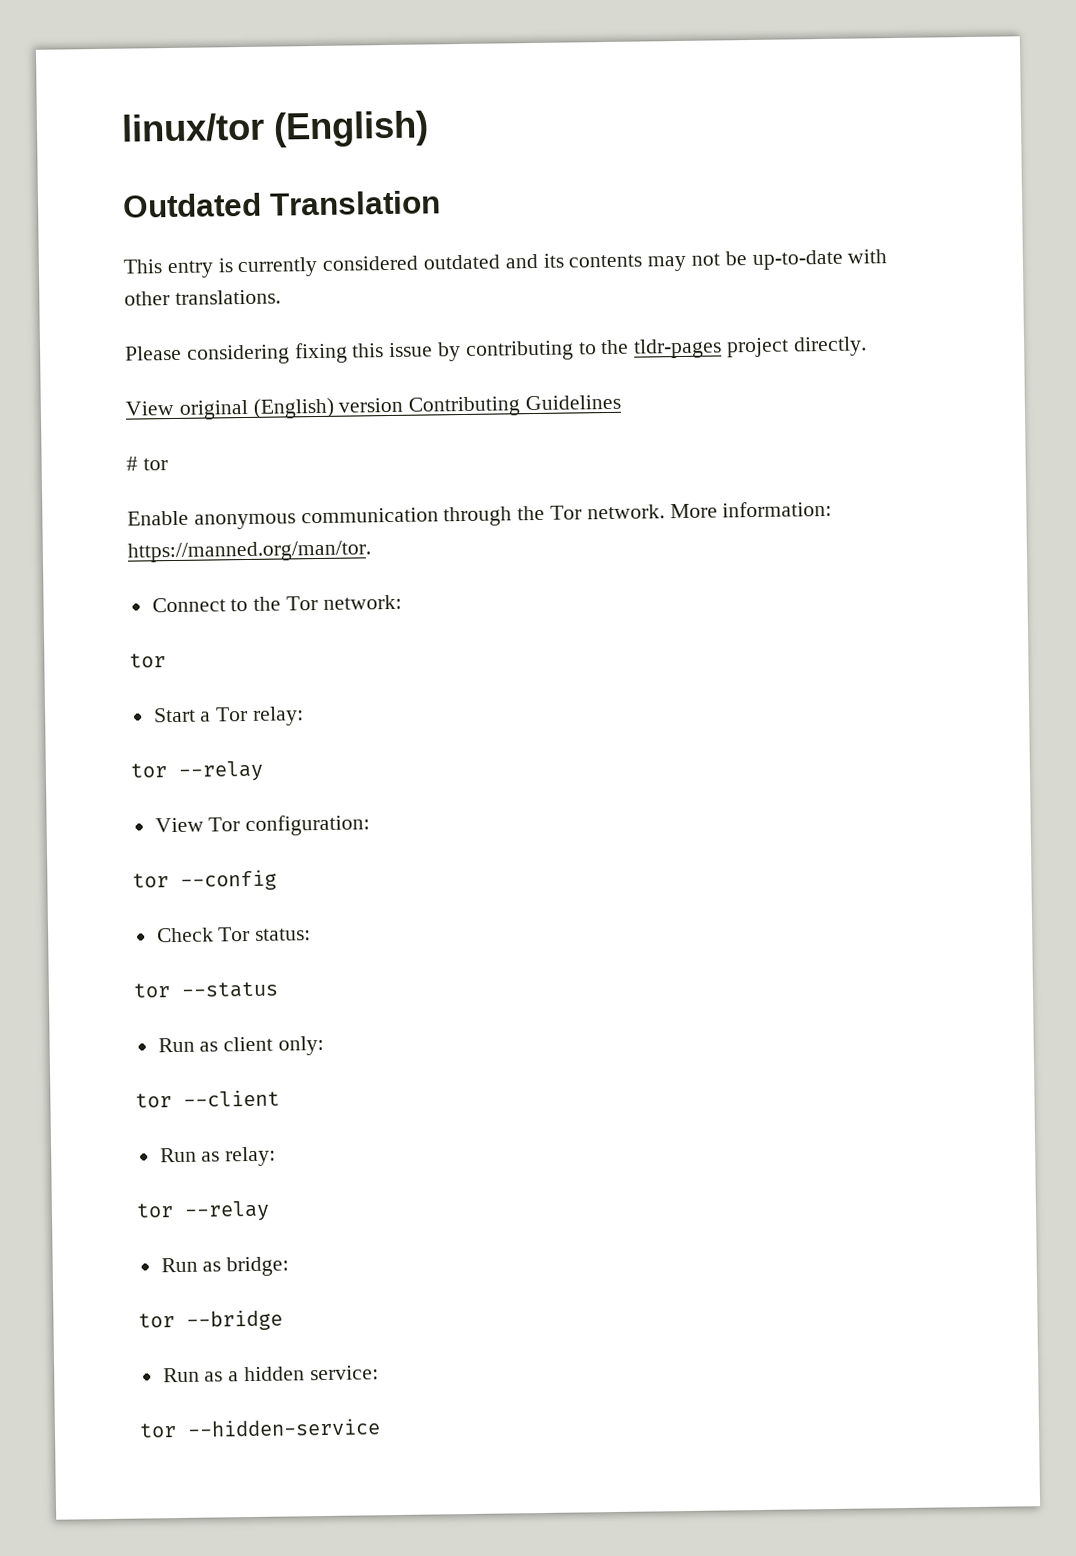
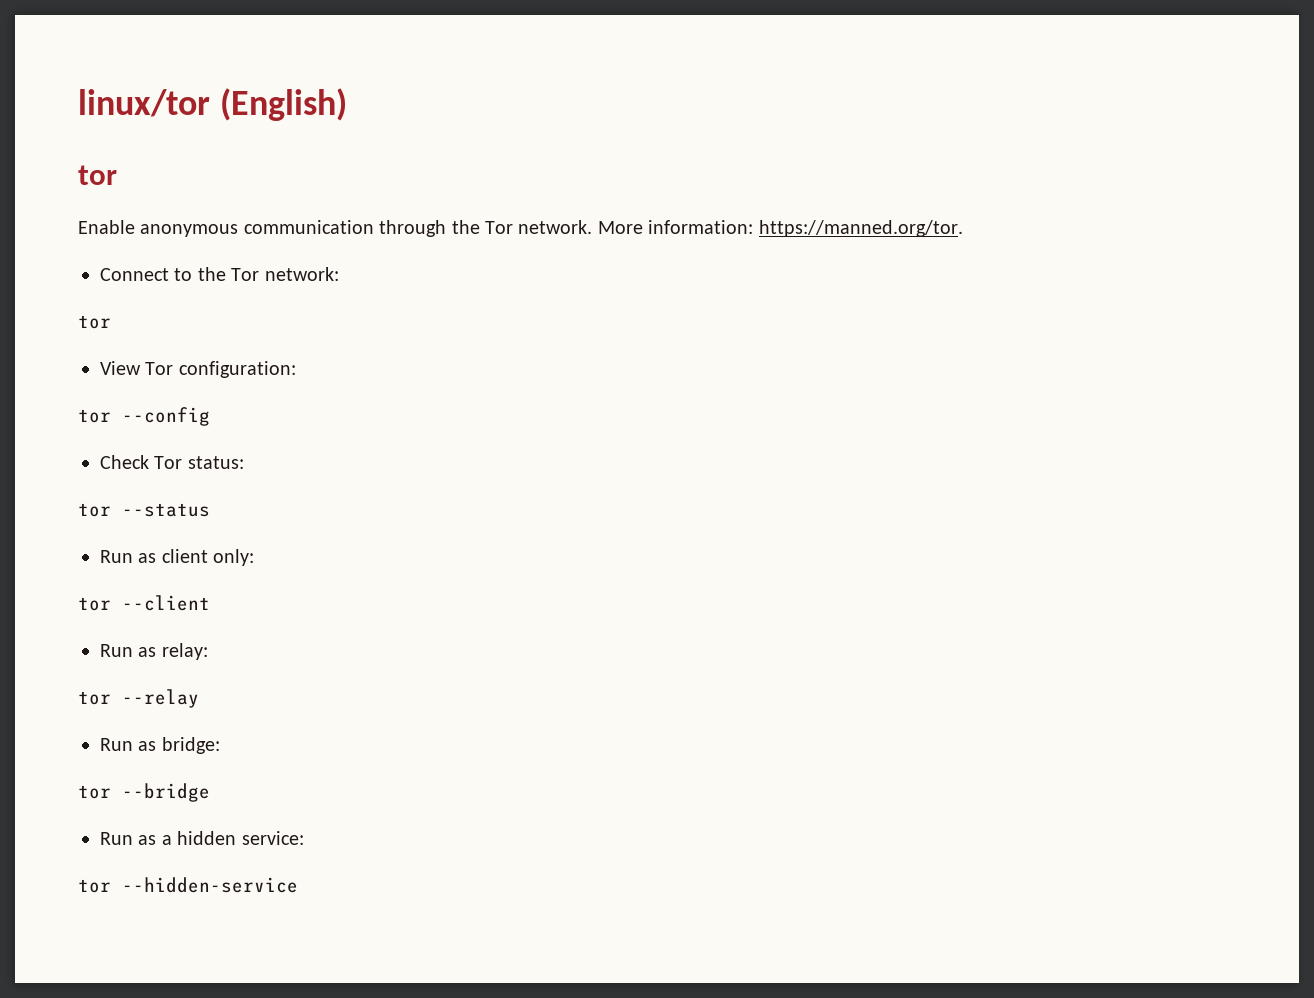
  linux/tor (English)
- Outdated Translation
- This entry is currently considered outdated and its contents may not be up-to-date with other translations.
- Please considering fixing this issue by contributing to the tldr-pages project directly.
- View original (English) version Contributing Guidelines
- # tor
+ tor
- More information: https://manned.org/man/tor.
+ More information: https://manned.org/tor.
- Start a Tor relay:
- tor --relay

